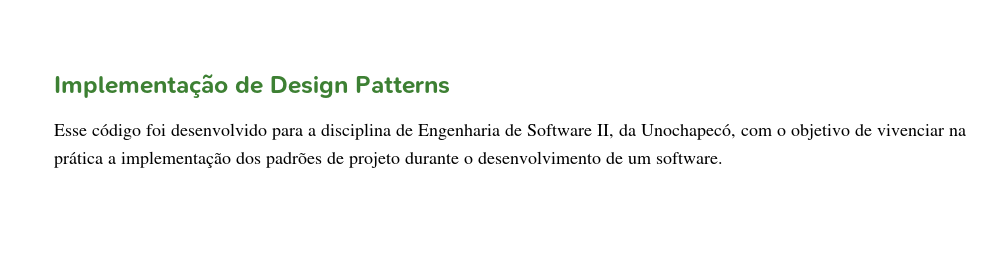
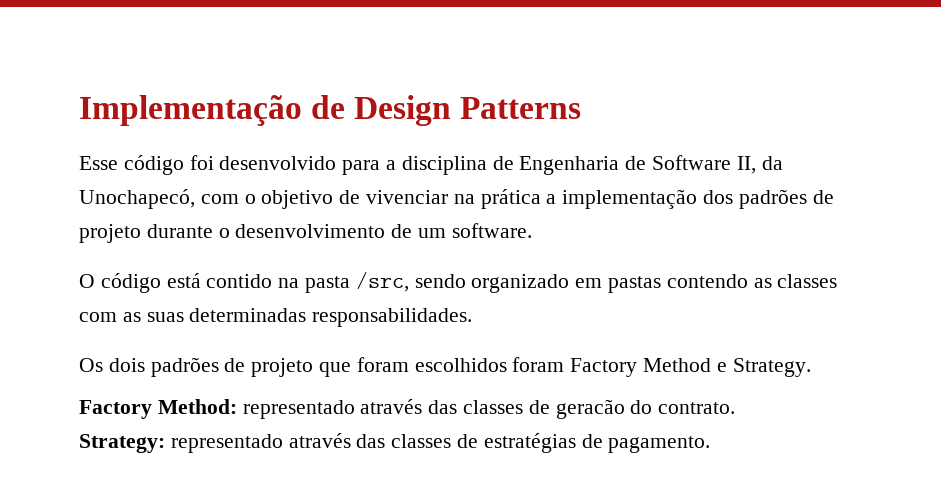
+ O código está contido na pasta /src, sendo organizado em pastas contendo as classes com as suas determinadas responsabilidades.
+ Os dois padrões de projeto que foram escolhidos foram Factory Method e Strategy.
+ Factory Method: representado através das classes de geracão do contrato.
+ Strategy: representado através das classes de estratégias de pagamento.

